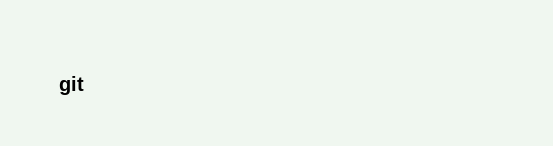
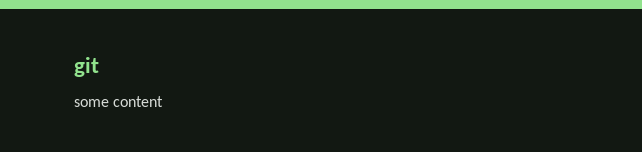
+ some content

